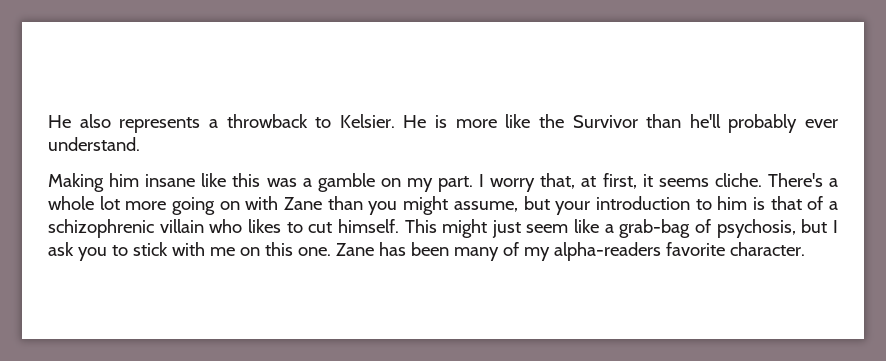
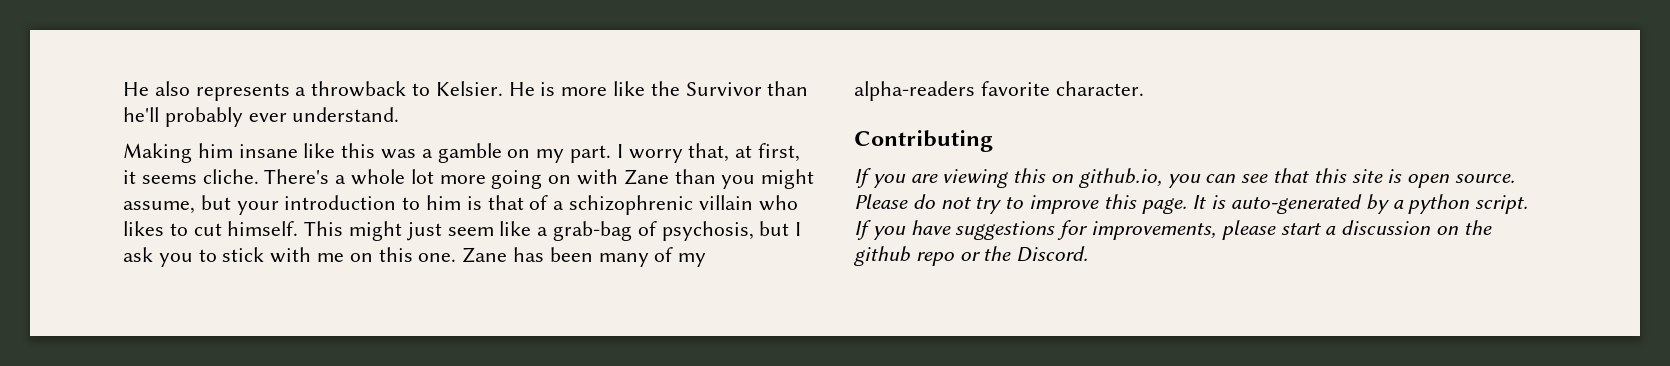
+ Contributing
+ If you are viewing this on github.io, you can see that this site is open source. Please do not try to improve this page. It is auto-generated by a python script. If you have suggestions for improvements, please start a discussion on the github repo or the Discord.

